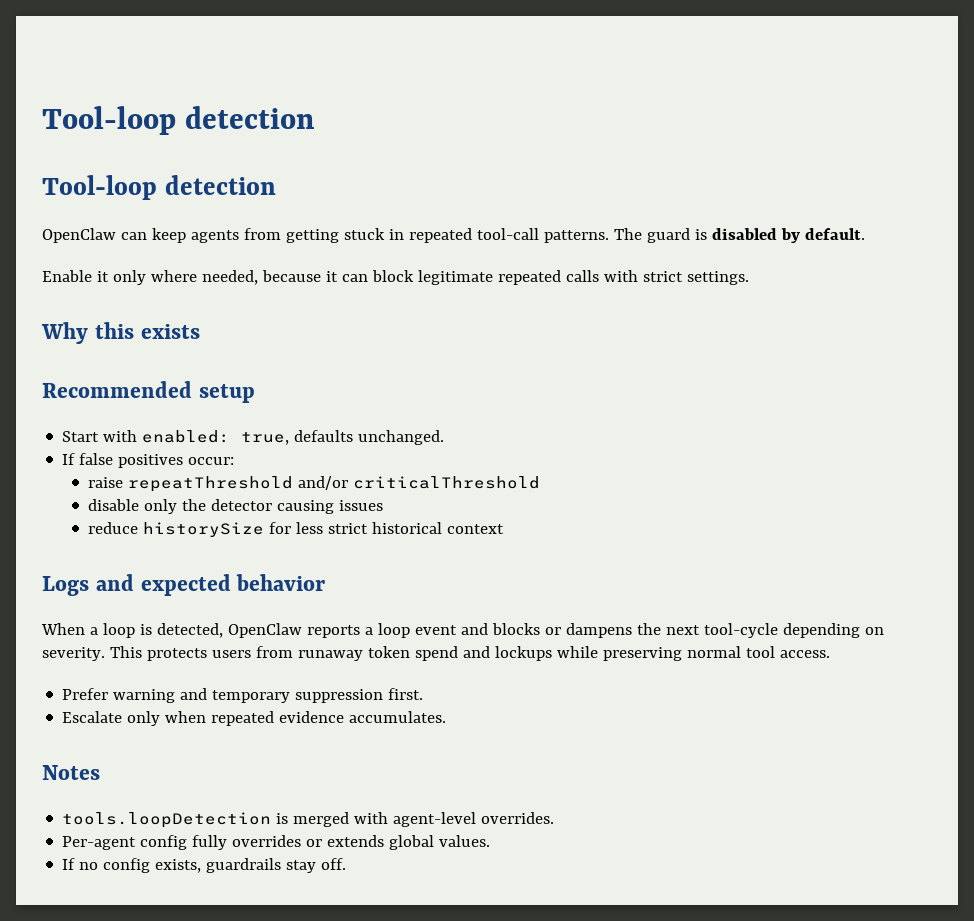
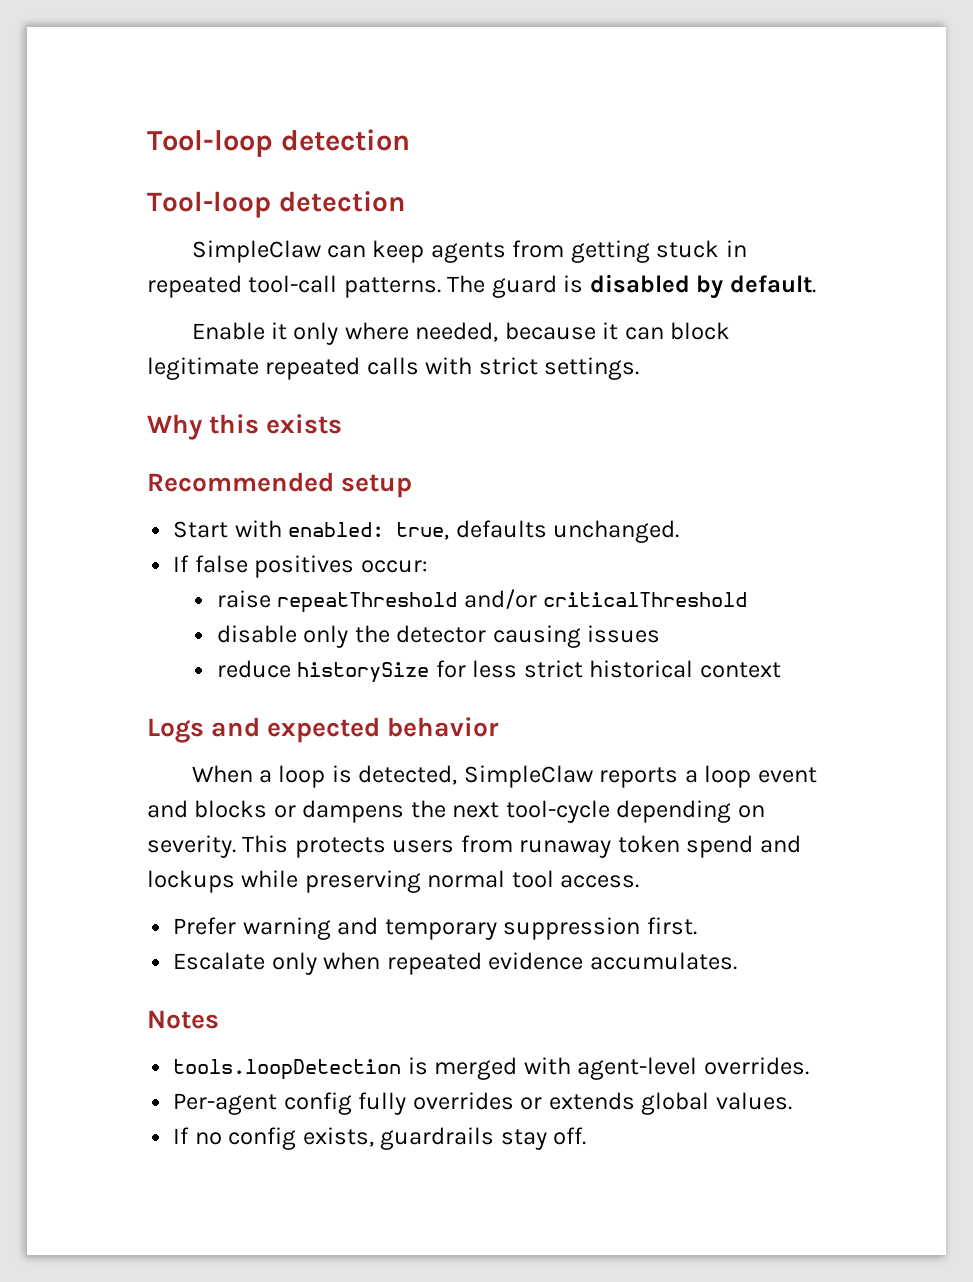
- OpenClaw can keep agents from getting stuck in repeated tool-call patterns.
+ SimpleClaw can keep agents from getting stuck in repeated tool-call patterns.
- When a loop is detected, OpenClaw reports a loop event and blocks or dampens the next tool-cycle depending on severity.
+ When a loop is detected, SimpleClaw reports a loop event and blocks or dampens the next tool-cycle depending on severity.

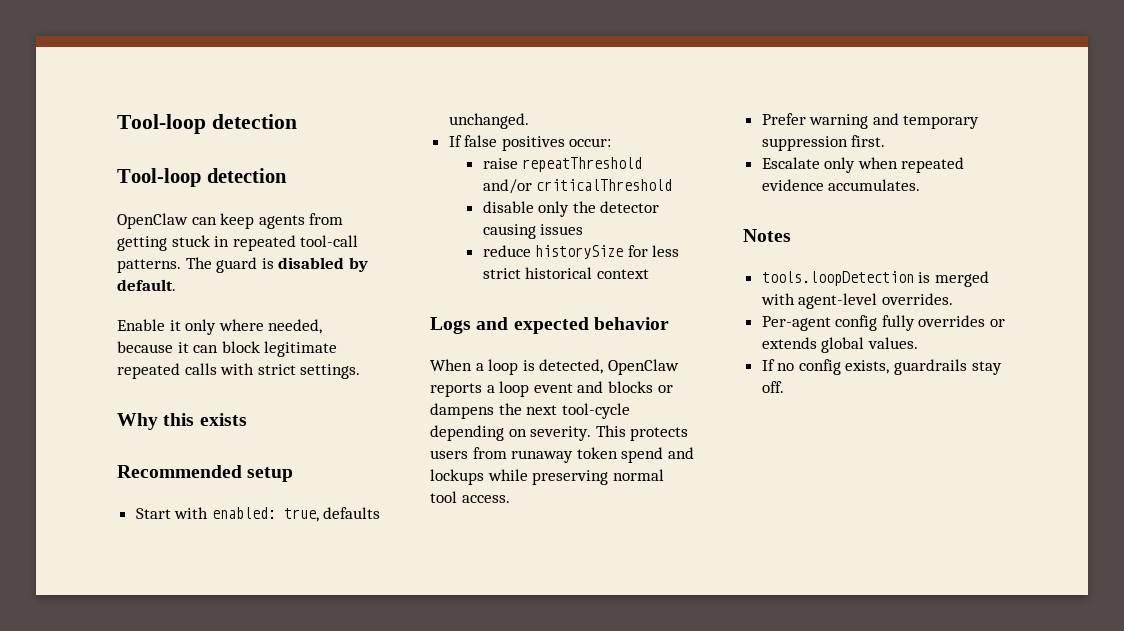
- SimpleClaw can keep agents from getting stuck in repeated tool-call patterns.
+ OpenClaw can keep agents from getting stuck in repeated tool-call patterns.
- When a loop is detected, SimpleClaw reports a loop event and blocks or dampens the next tool-cycle depending on severity.
+ When a loop is detected, OpenClaw reports a loop event and blocks or dampens the next tool-cycle depending on severity.

